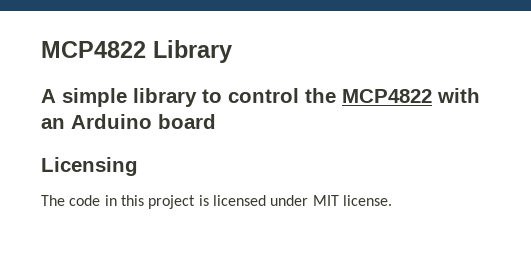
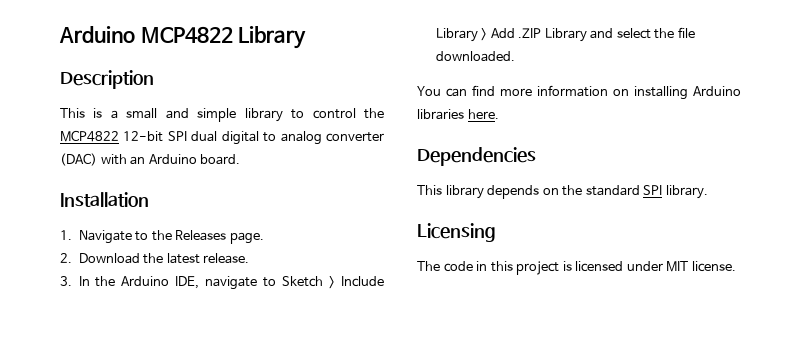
- MCP4822 Library
+ Arduino MCP4822 Library
- A simple library to control the MCP4822 with an Arduino board
+ Description
+ This is a small and simple library to control the MCP4822 12-bit SPI dual digital to analog converter (DAC) with an Arduino board.
+ Installation
+ 1. Navigate to the Releases page.
+ 2. Download the latest release.
+ 3. In the Arduino IDE, navigate to Sketch > Include Library > Add .ZIP Library and select the file downloaded.
+ You can find more information on installing Arduino libraries here.
+ Dependencies
+ This library depends on the standard SPI library.

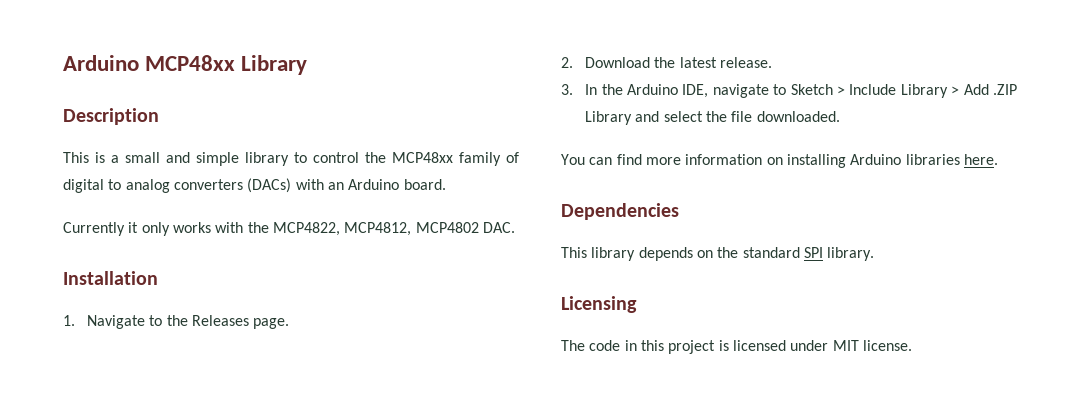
- Arduino MCP4822 Library
+ Arduino MCP48xx Library
- This is a small and simple library to control the MCP4822 12-bit SPI dual digital to analog converter (DAC) with an Arduino board.
+ This is a small and simple library to control the MCP48xx family of digital to analog converters (DACs) with an Arduino board.
+ Currently it only works with the MCP4822, MCP4812, MCP4802 DAC.

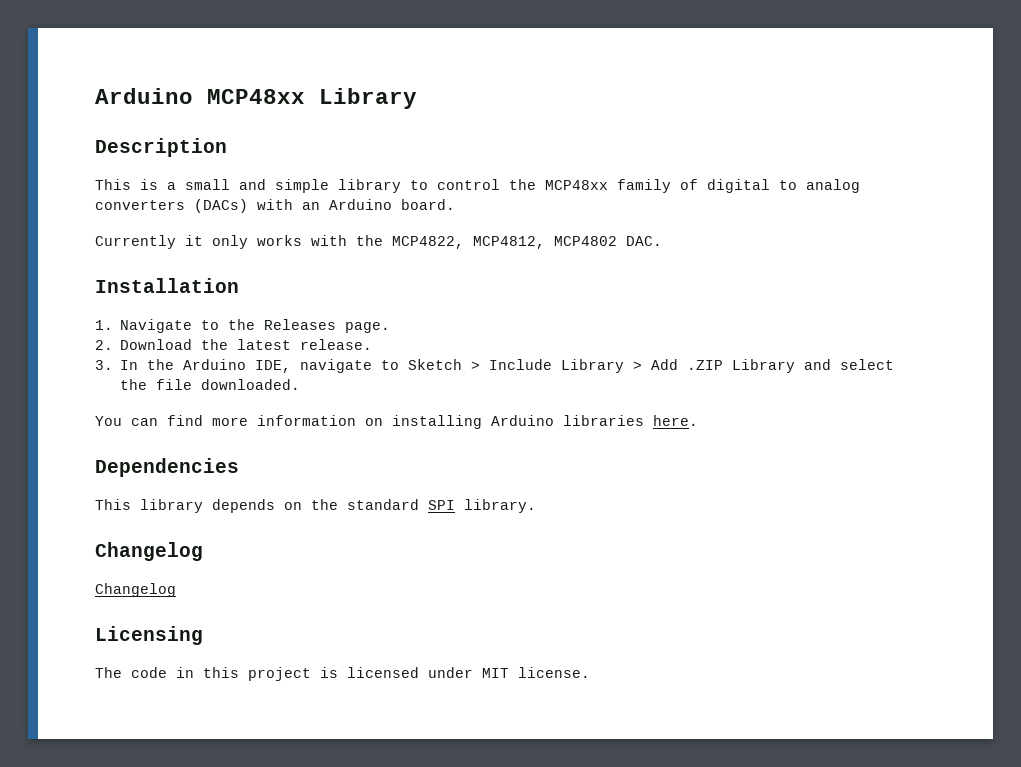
  This library depends on the standard SPI library.
+ Changelog
+ Changelog

